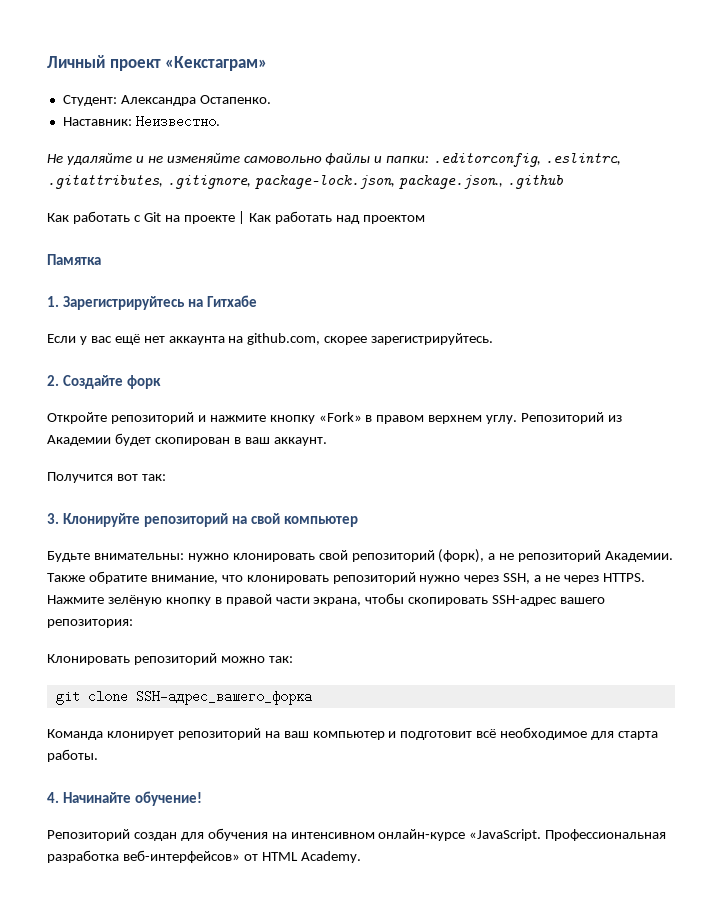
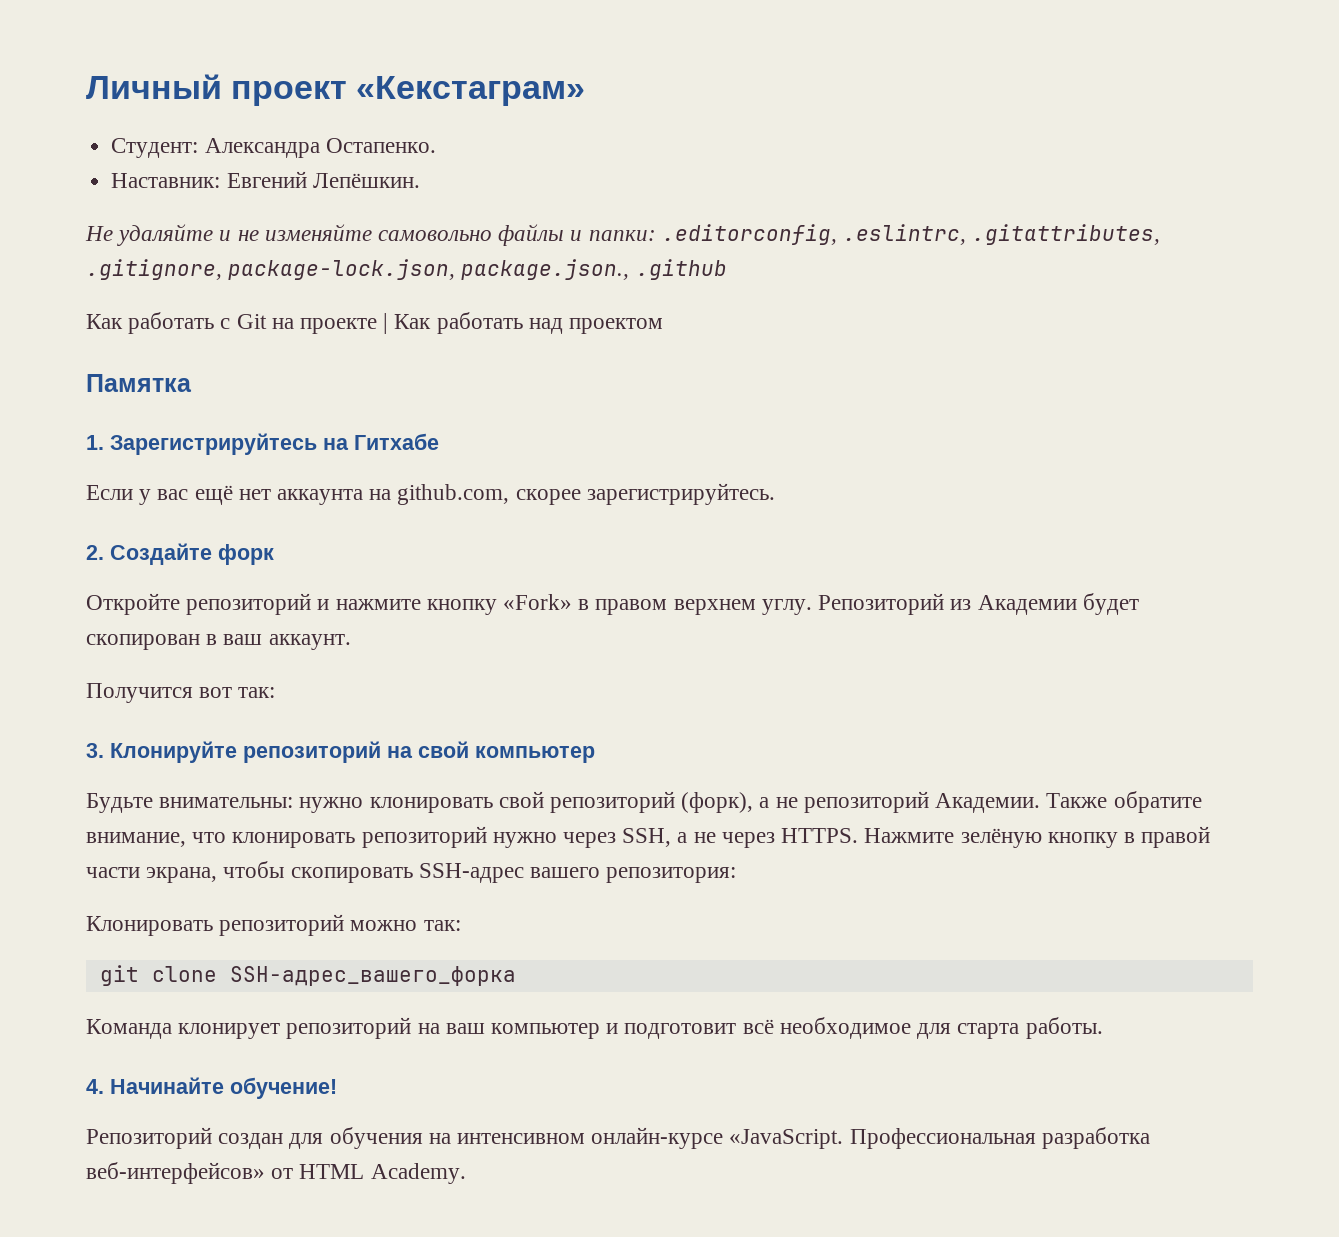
- Наставник: Неизвестно.
+ Наставник: Евгений Лепёшкин.

